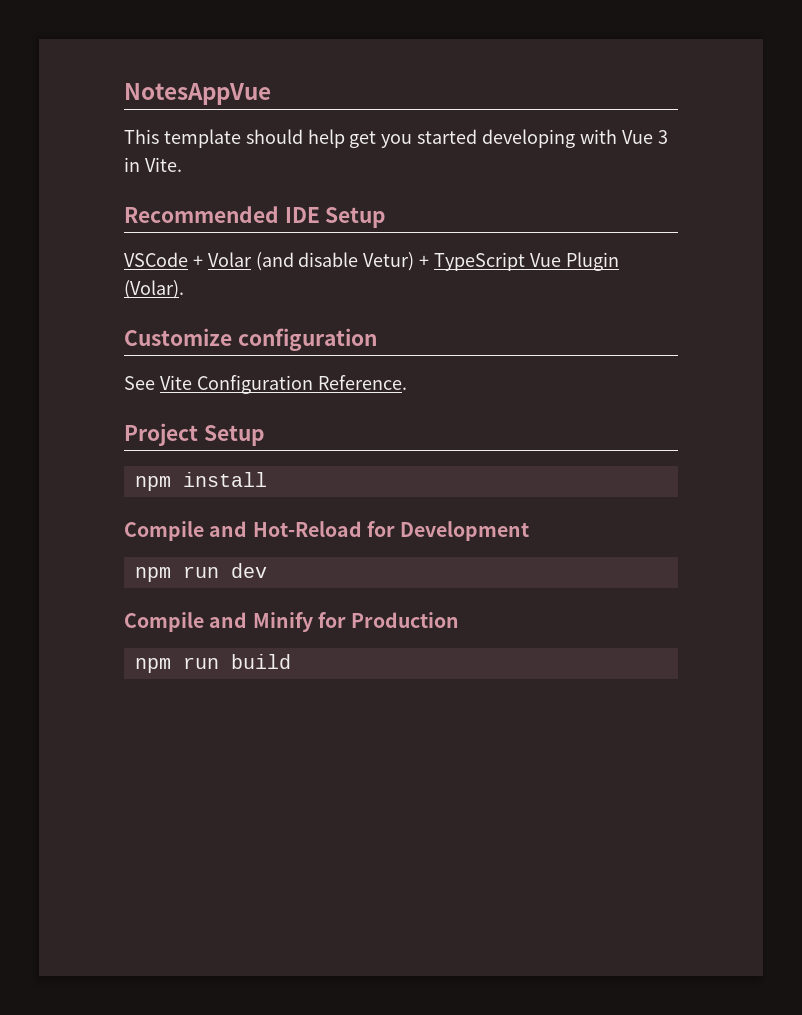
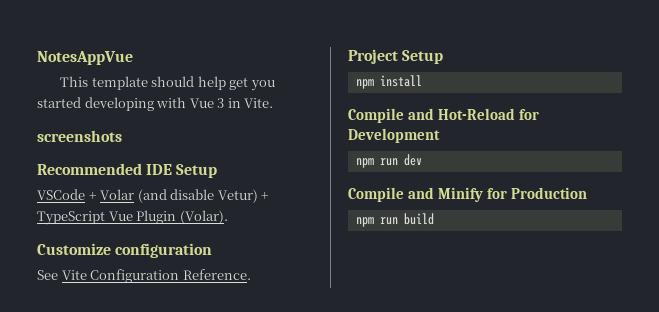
+ screenshots

